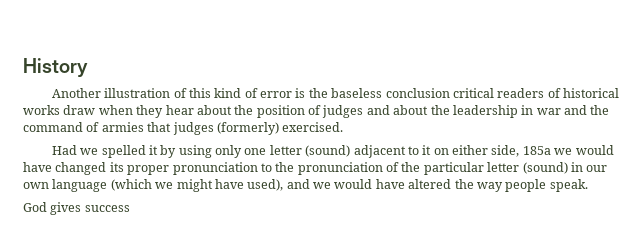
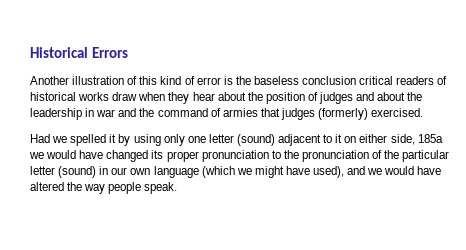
- History
+ Historical Errors
- God gives success

